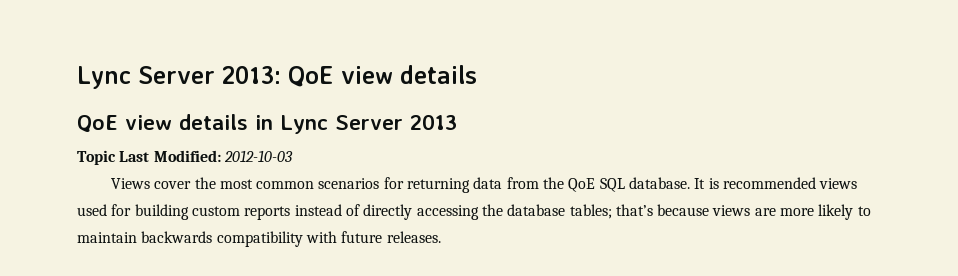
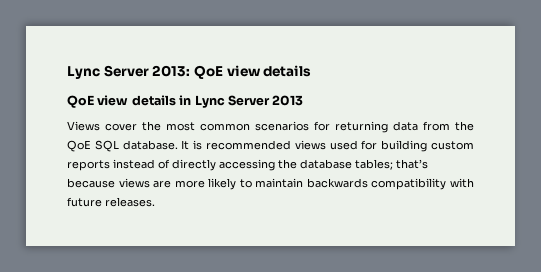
- Topic Last Modified: 2012-10-03

